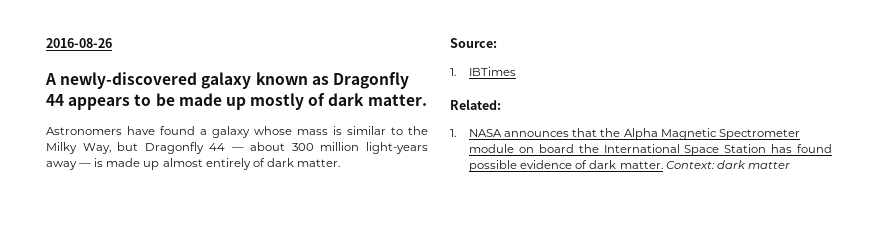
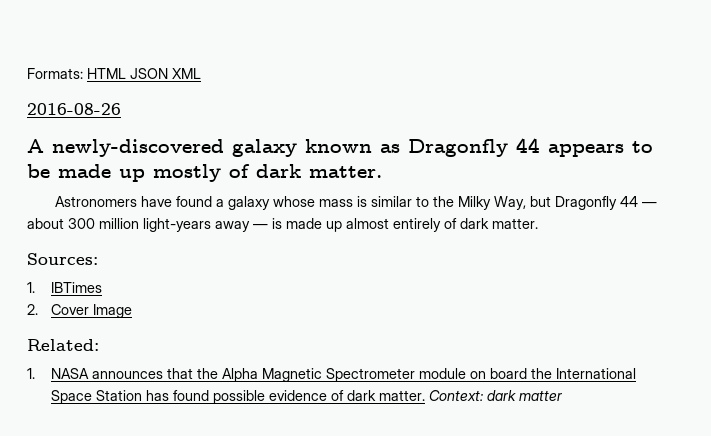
+ Formats: HTML JSON XML
- Source:
+ Sources:
+ 2. Cover Image

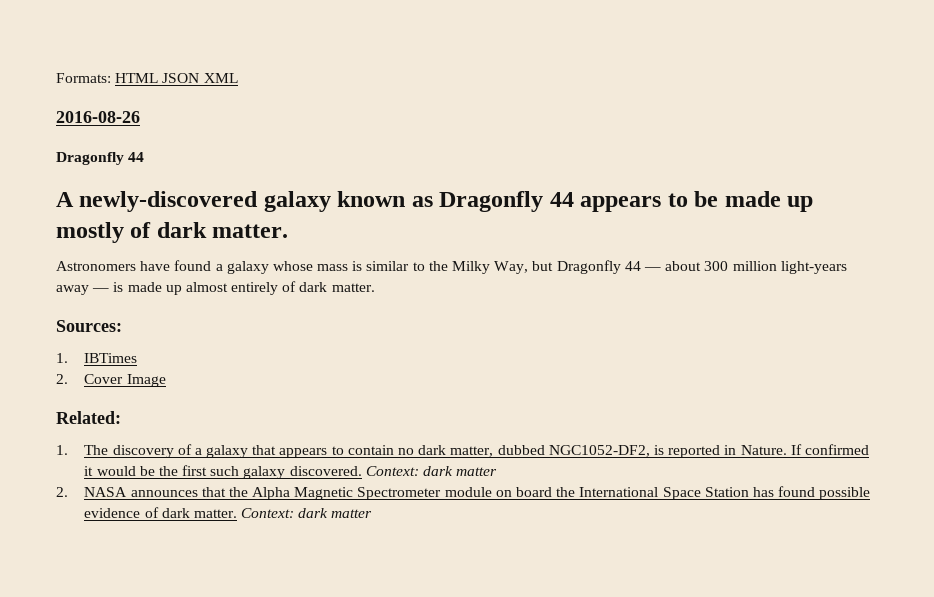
  2016-08-26
+ Dragonfly 44
- 1. NASA announces that the Alpha Magnetic Spectrometer module on board the International Space Station has found possible evidence of dark matter.
+ 1. The discovery of a galaxy that appears to contain no dark matter, dubbed NGC1052-DF2, is reported in Nature. If confirmed it would be the first such galaxy discovered. Context: dark matter
+ 2. NASA announces that the Alpha Magnetic Spectrometer module on board the International Space Station has found possible evidence of dark matter.

